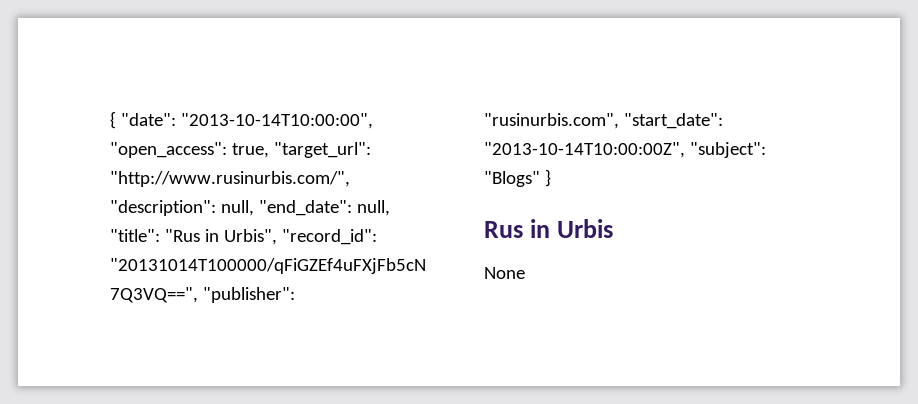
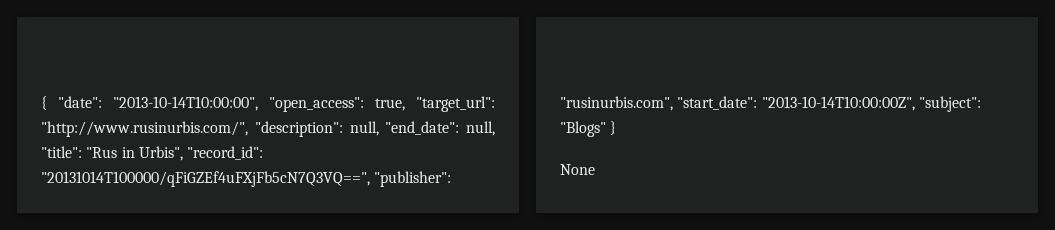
- Rus in Urbis

